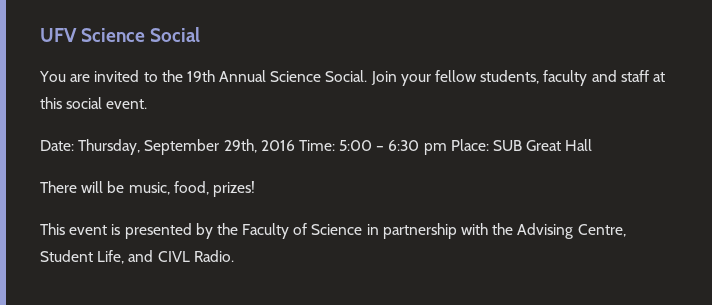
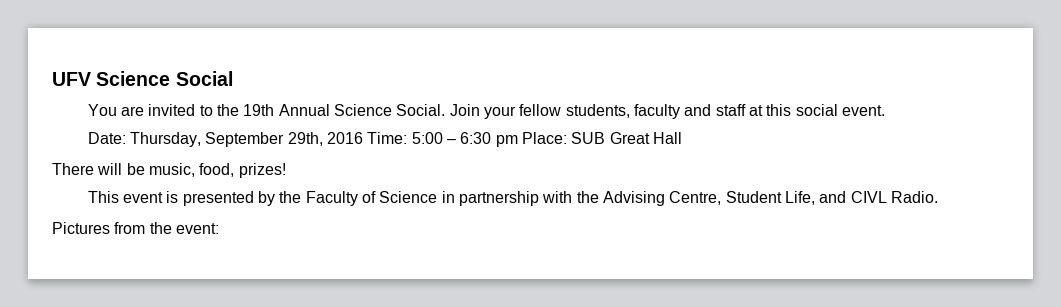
+ Pictures from the event:

